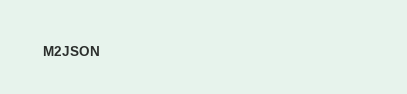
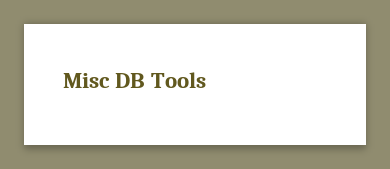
- M2JSON
+ Misc DB Tools

